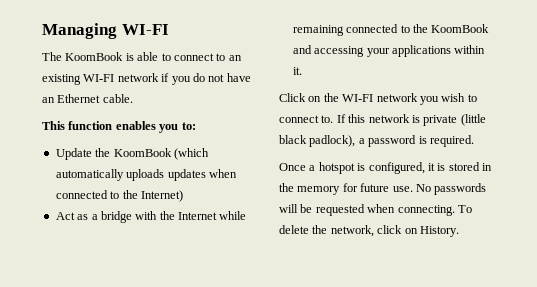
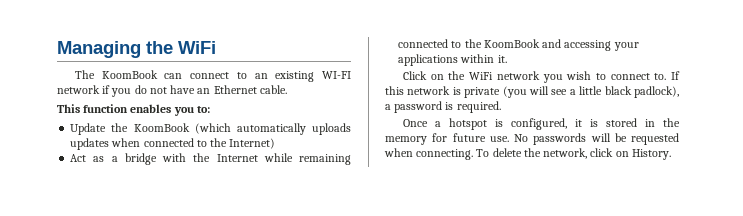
- Managing WI-FI
+ Managing the WiFi
- The KoomBook is able to connect to an existing WI-FI network if you do not have an Ethernet cable.
+ The KoomBook can connect to an existing WI-FI network if you do not have an Ethernet cable.
- Click on the WI-FI network you wish to connect to.
+ Click on the WiFi network you wish to connect to.
- If this network is private (little black padlock), a password is required.
+ If this network is private (you will see a little black padlock), a password is required.

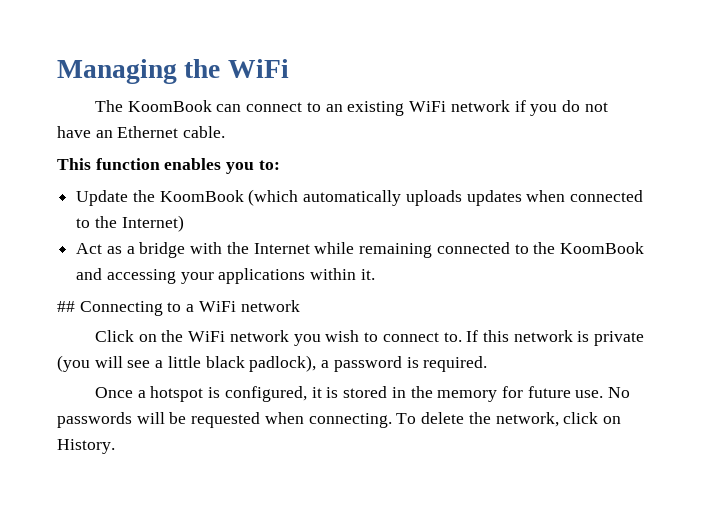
- The KoomBook can connect to an existing WI-FI network if you do not have an Ethernet cable.
+ The KoomBook can connect to an existing WiFi network if you do not have an Ethernet cable.
+ ## Connecting to a WiFi network

